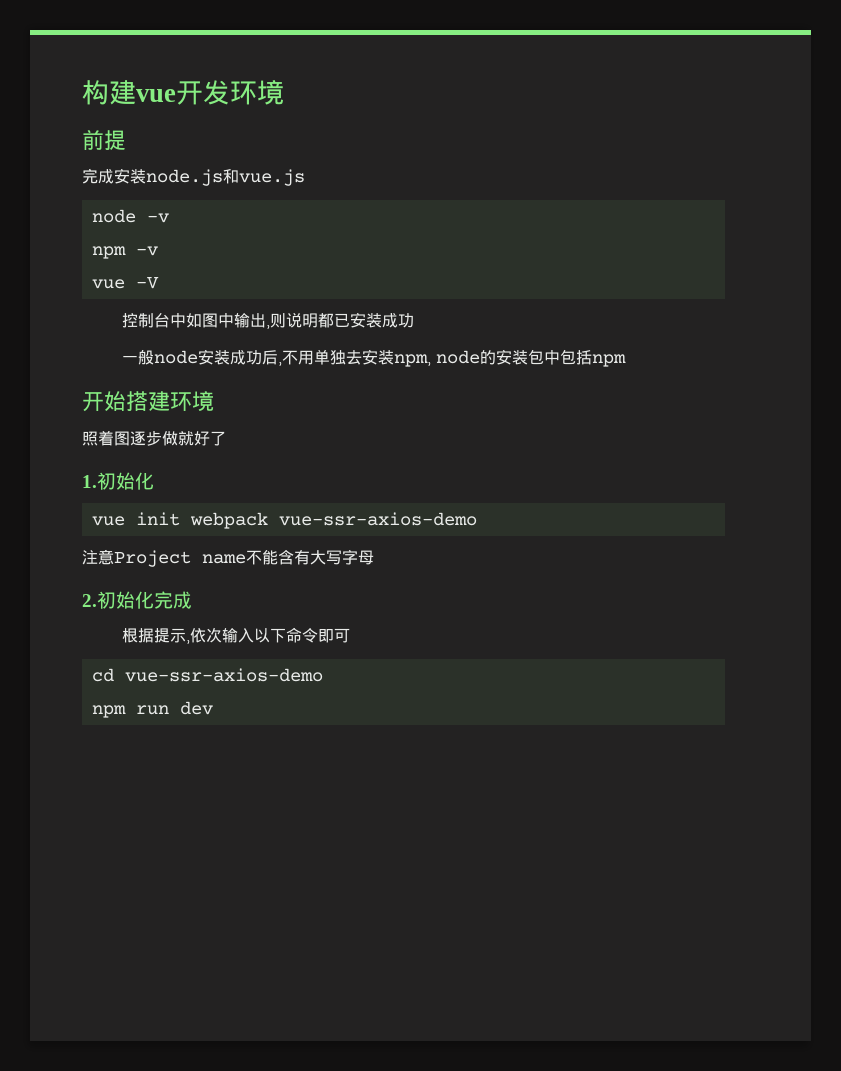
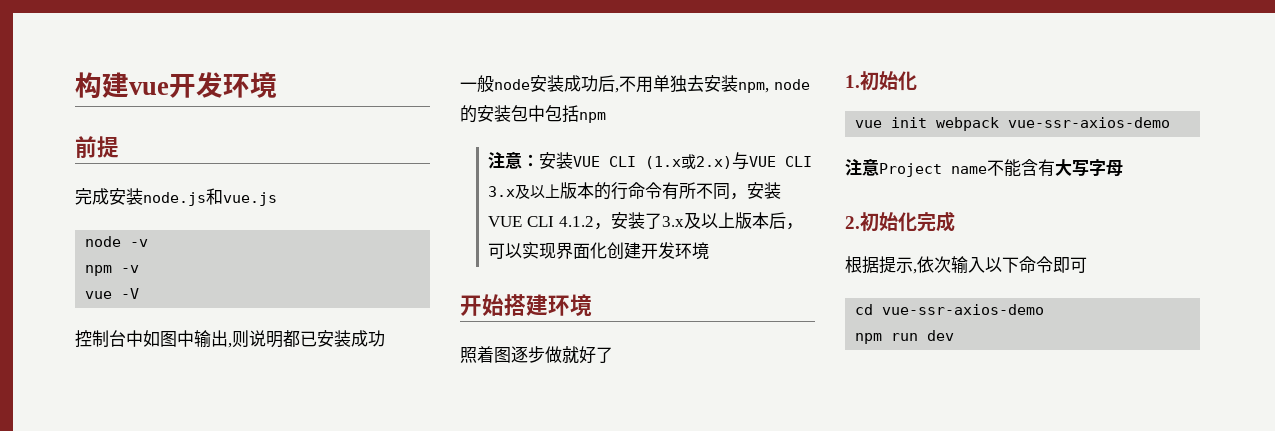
+ 注意：安装VUE CLI (1.x或2.x)与VUE CLI 3.x及以上版本的行命令有所不同，安装VUE CLI 4.1.2，安装了3.x及以上版本后，可以实现界面化创建开发环境

